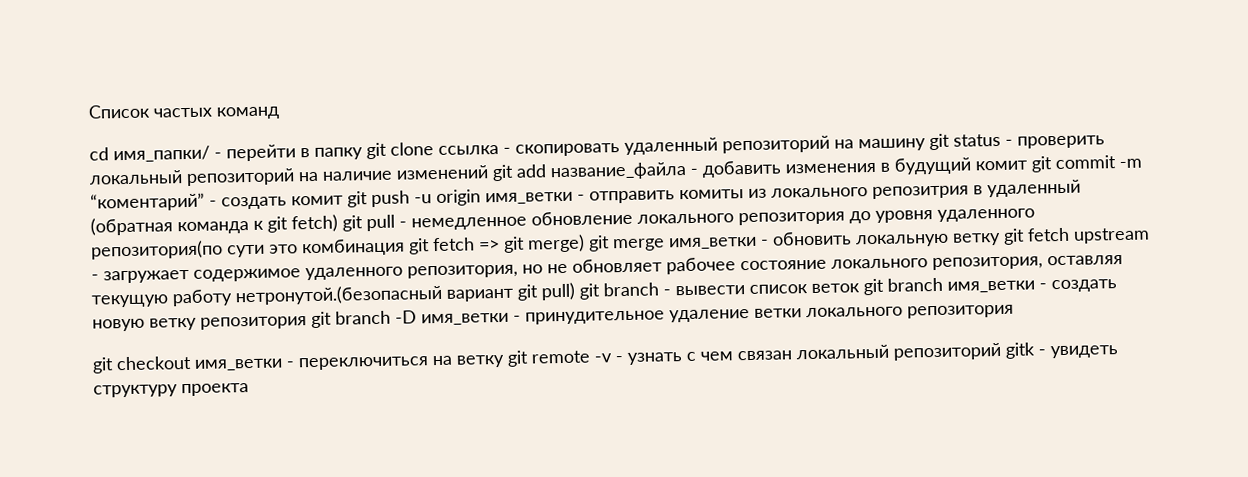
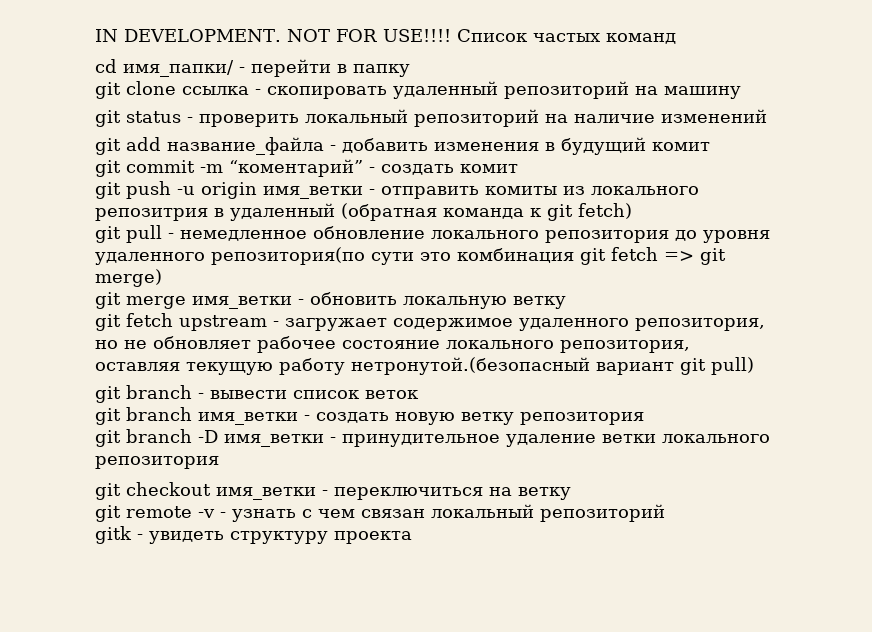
+ IN DEVELOPMENT. NOT FOR USE!!!!
- cd имя_папки/ - перейти в папку git clone ссылка - скопировать удаленный репозиторий на машину git status - проверить локальный репозиторий на наличие изменений git add название_файла - добавить изменения в будущий комит git commit -m “коментарий” - создать комит git push -u origin имя_ветки - отправить комиты из локального репозитрия в удаленный (обратная команда к git fetch) git pull - немедленное обновление локального репозитория до уровня удаленного репозитория(по сути это комбинация git fetch => git merge) git merge имя_ветки - обновить локальную ветку git fetch upstream - загружает содержимое удаленного репозитория, но не обновляет рабочее состояние локального репозитория, оставляя текущую работу нетронутой.(безопасный вариант git pull) git branch - вывести список веток git branch имя_ветки - создать новую ветку репозитория git branch -D имя_ветки - принудительное удаление ветки локального репозитория
+ cd имя_папки/ - перейти в папку
+ git clone ссылка - скопировать удаленный репозиторий на машину
+ git status - проверить локальный репозиторий на наличие изменений
+ git add название_файла - добавить изменения в будущий комит
+ git commit -m “коментарий” - создать комит
+ git push -u origin имя_ветки - отправить комиты из локального репозитрия в удаленный (обратная команда к git fetch)
+ git pull - немедленное обновление локального репозитория до уровня удаленного репозитория(по сути это комбинация git fetch => git merge)
+ git merge имя_ветки - обновить локальную ветку
+ git fetch upstream - загружает содержимое удаленного репозитория, но не обновляет рабочее состояние локального репозитория, оставляя текущую работу нетронутой.(безопасный вариант git pull)
+ git branch - вывести список веток
+ git branch имя_ветки - создать новую ветку репозитория
+ git branch -D имя_ветки - принудительное удаление ветки локального репозитория
- git checkout имя_ветки - переключиться на ветку git remote -v - узнать с чем связан локальный репозиторий gitk - увидеть структуру проекта
+ git checkout имя_ветки - переключиться на ветку
+ git remote -v - узнать с чем связан локальный репозиторий
+ gitk - увидеть структуру проекта

